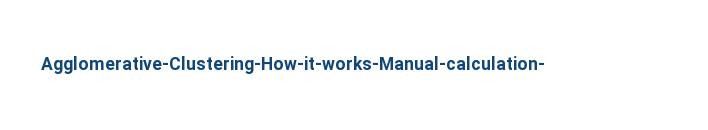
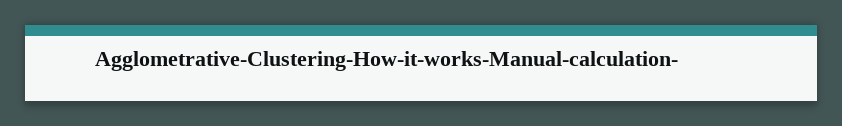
- Agglomerative-Clustering-How-it-works-Manual-calculation-
+ Agglometrative-Clustering-How-it-works-Manual-calculation-

